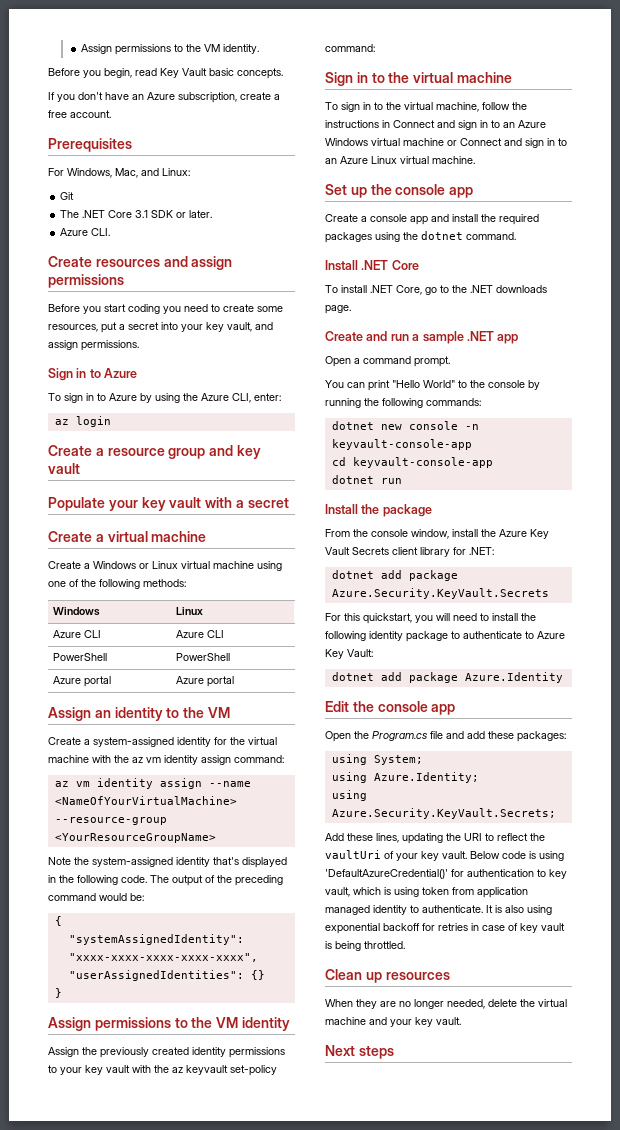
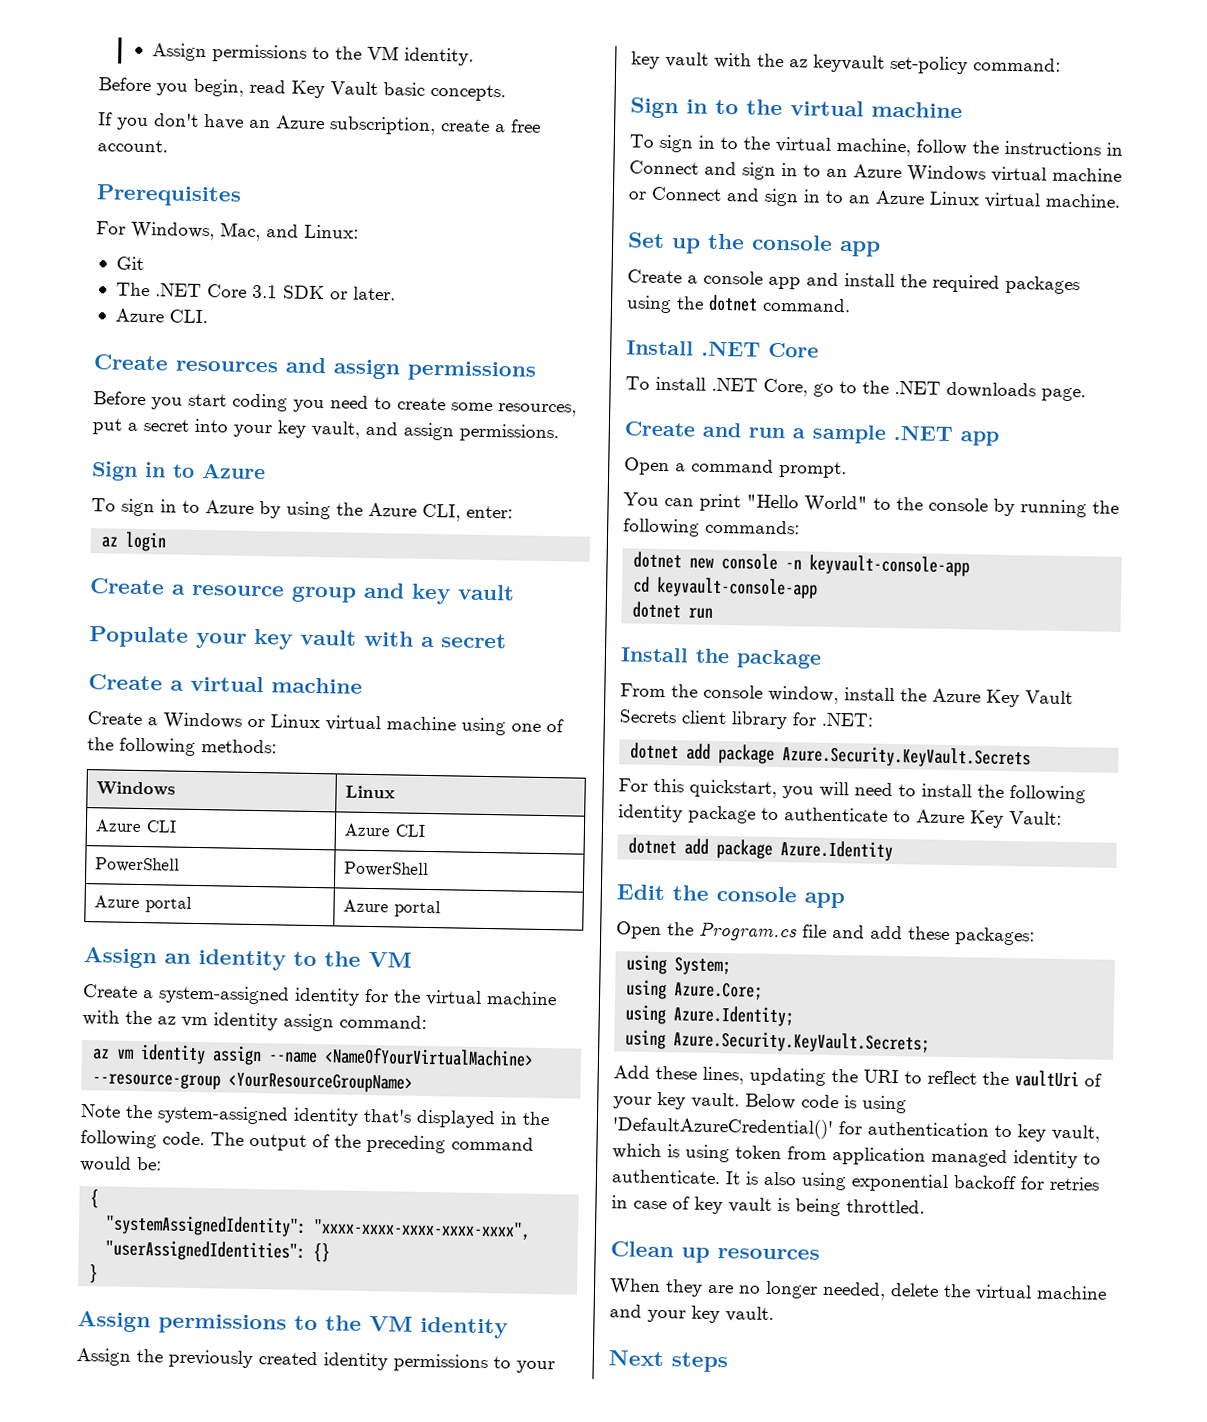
+ using Azure.Core;

